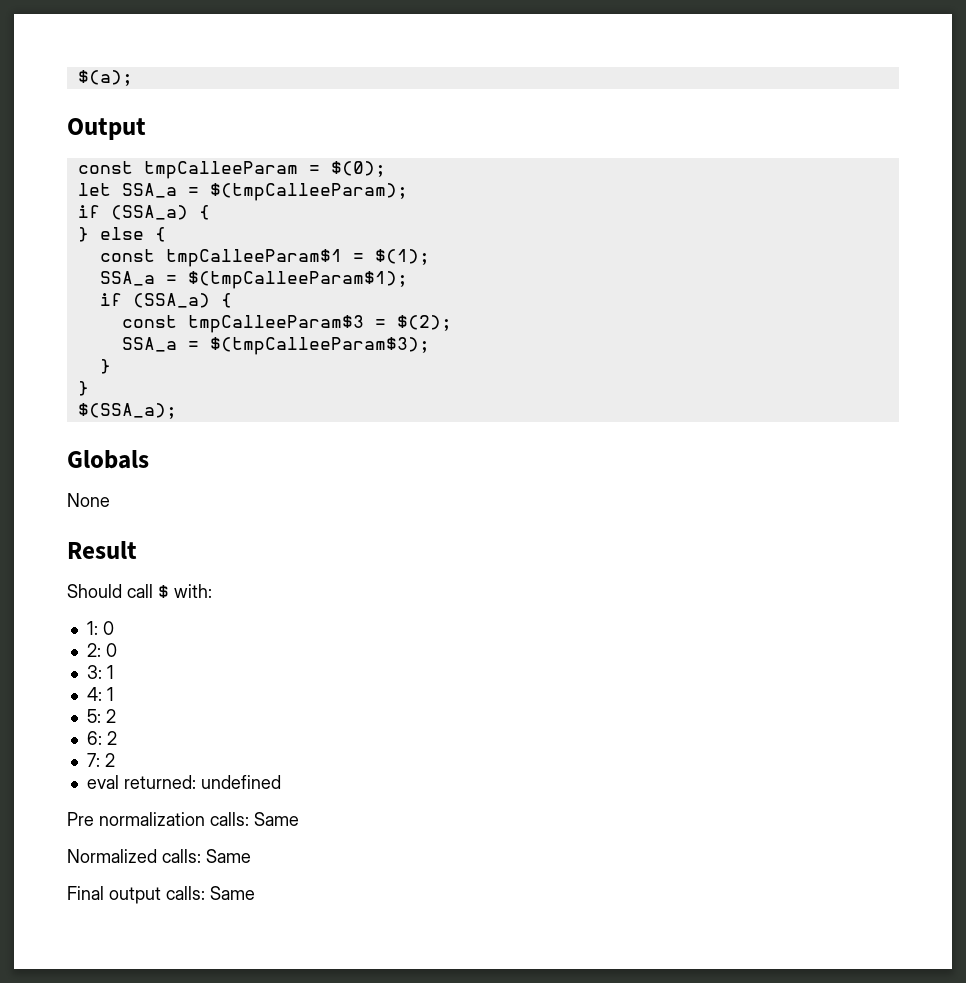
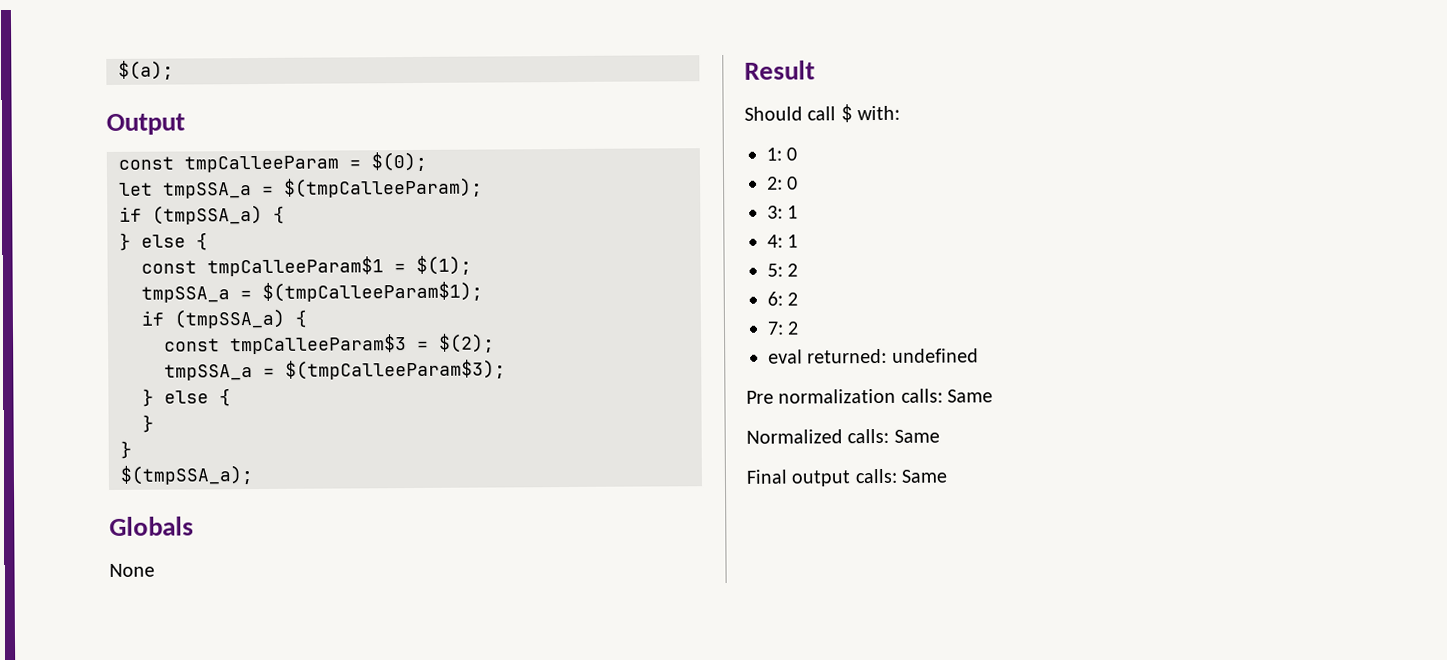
- let SSA_a = $(tmpCalleeParam);
- if (SSA_a) {
+ let tmpSSA_a = $(tmpCalleeParam);
+ if (tmpSSA_a) {
- SSA_a = $(tmpCalleeParam$1);
- if (SSA_a) {
+ tmpSSA_a = $(tmpCalleeParam$1);
+ if (tmpSSA_a) {
- SSA_a = $(tmpCalleeParam$3);
+ tmpSSA_a = $(tmpCalleeParam$3);
+ } else {
- $(SSA_a);
+ $(tmpSSA_a);

